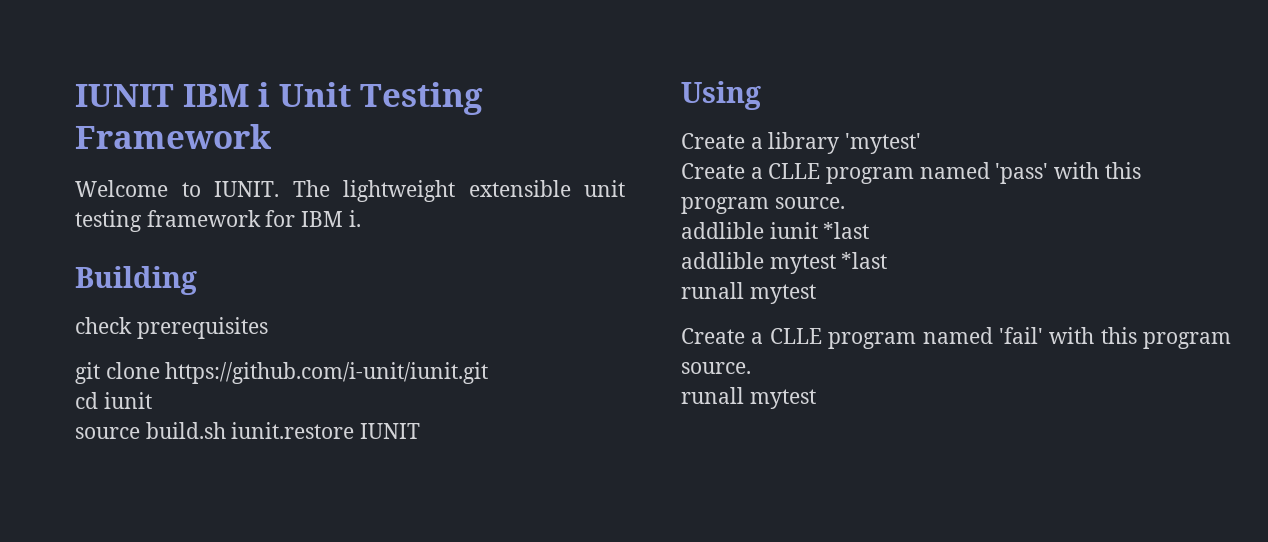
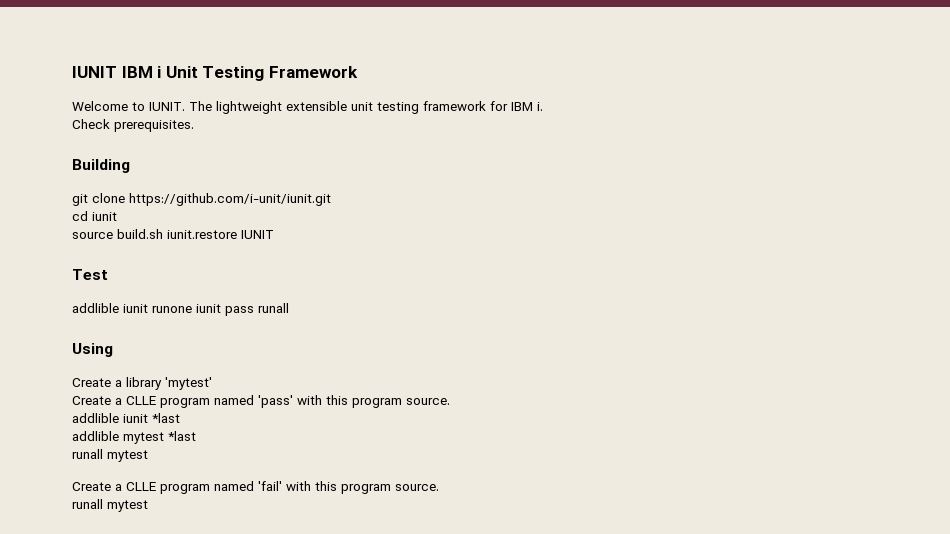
+ Check prerequisites.
- check prerequisites
+ Test
+ addlible iunit runone iunit pass runall

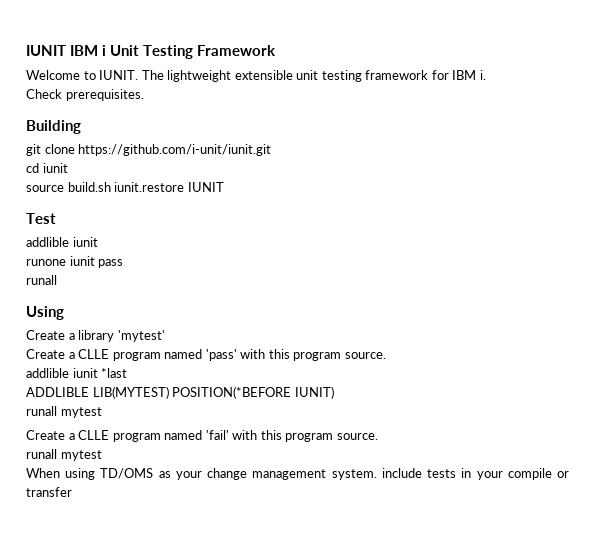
  Test
- addlible iunit runone iunit pass runall
+ addlible iunit
+ runone iunit pass
+ runall
- addlible mytest *last
+ ADDLIBLE LIB(MYTEST) POSITION(*BEFORE IUNIT)
+ When using TD/OMS as your change management system. include tests in your compile or transfer

